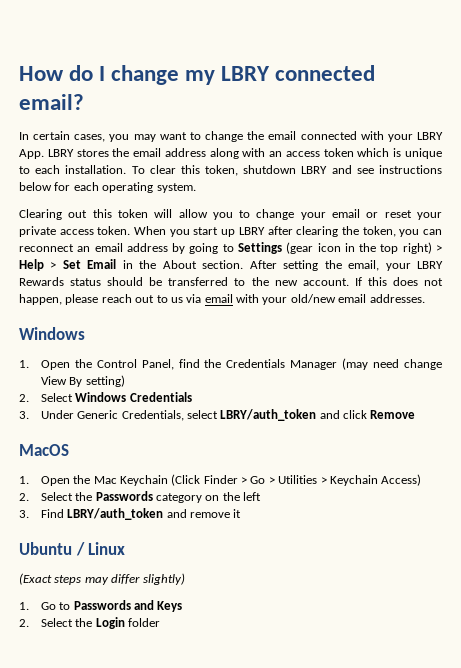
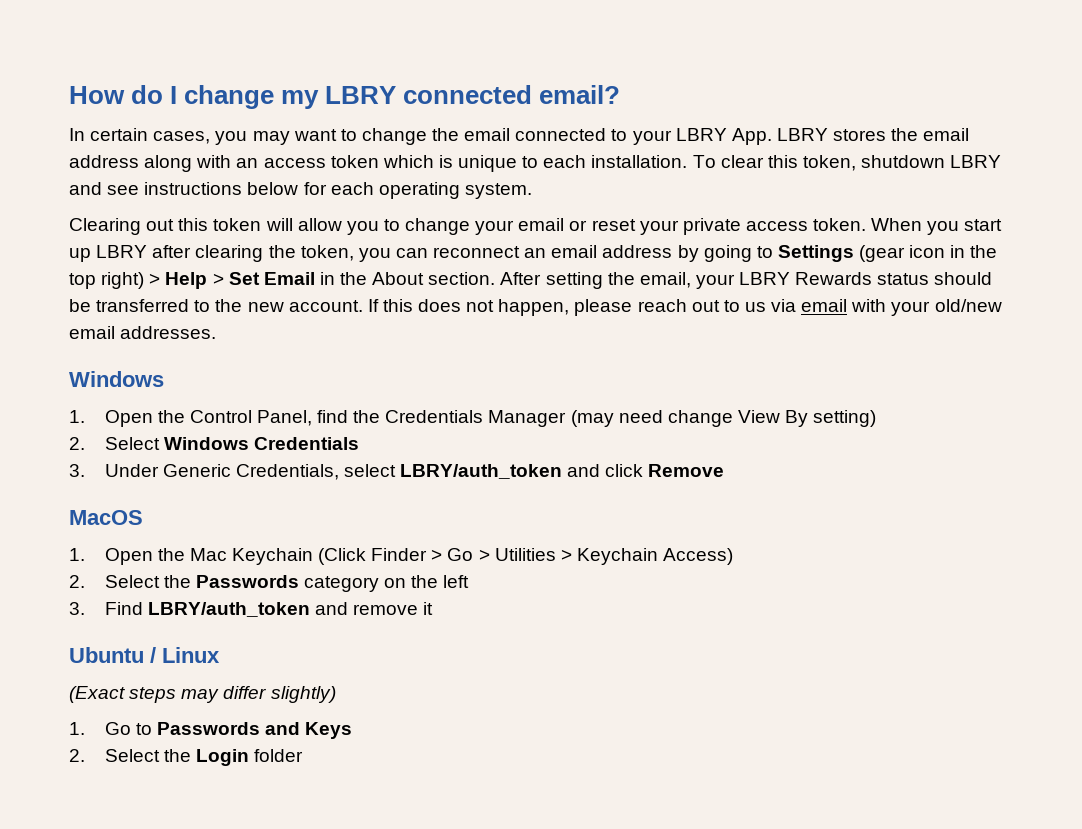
- In certain cases, you may want to change the email connected with your LBRY App. LBRY stores the email address along with an access token which is unique to each installation.
+ In certain cases, you may want to change the email connected to your LBRY App. LBRY stores the email address along with an access token which is unique to each installation.

